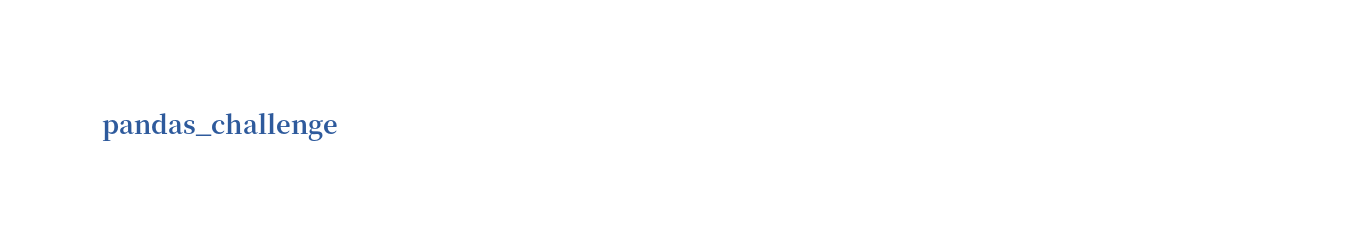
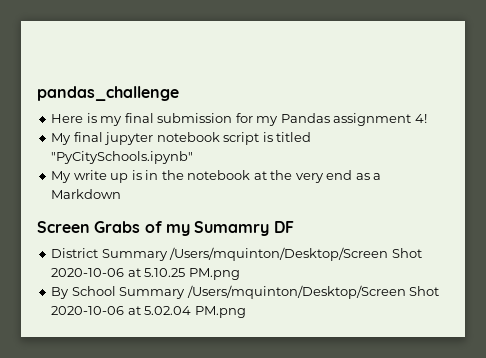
+ Here is my final submission for my Pandas assignment 4!
+ My final jupyter notebook script is titled "PyCitySchools.ipynb"
+ My write up is in the notebook at the very end as a Markdown
+ Screen Grabs of my Sumamry DF
+ District Summary /Users/mquinton/Desktop/Screen Shot 2020-10-06 at 5.10.25 PM.png
+ By School Summary /Users/mquinton/Desktop/Screen Shot 2020-10-06 at 5.02.04 PM.png

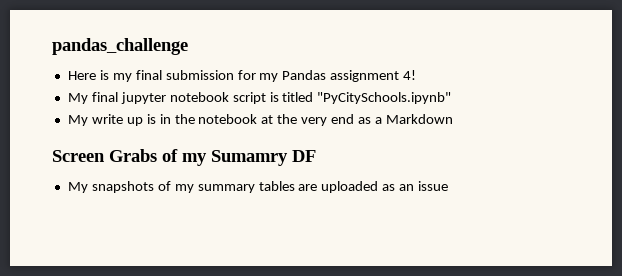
- District Summary /Users/mquinton/Desktop/Screen Shot 2020-10-06 at 5.10.25 PM.png
- By School Summary /Users/mquinton/Desktop/Screen Shot 2020-10-06 at 5.02.04 PM.png
+ My snapshots of my summary tables are uploaded as an issue

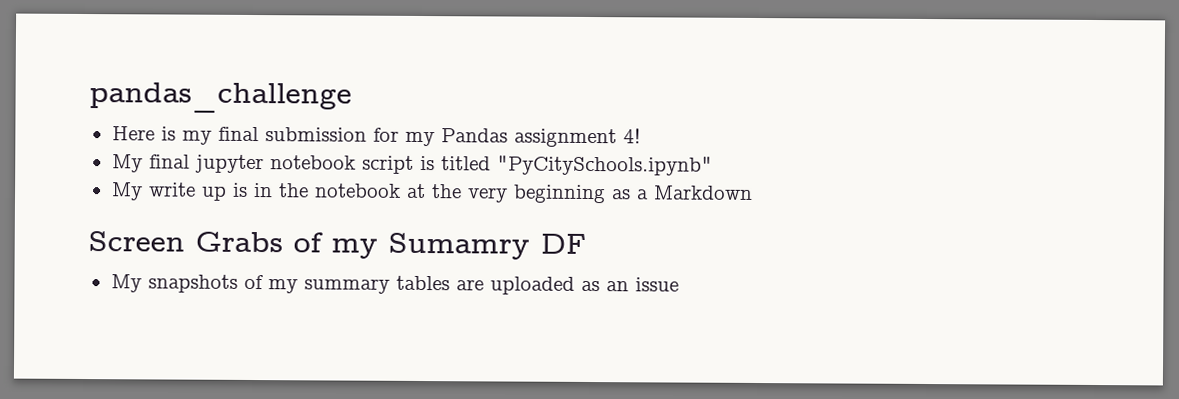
- My write up is in the notebook at the very end as a Markdown
+ My write up is in the notebook at the very beginning as a Markdown

